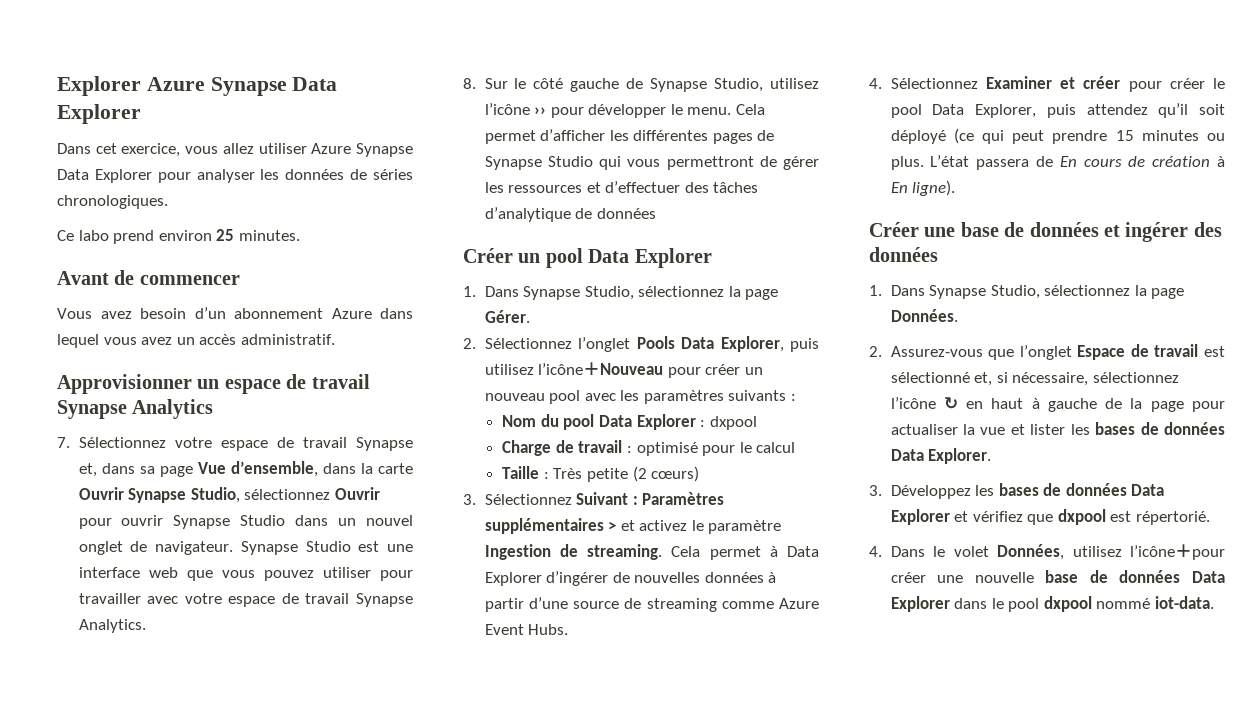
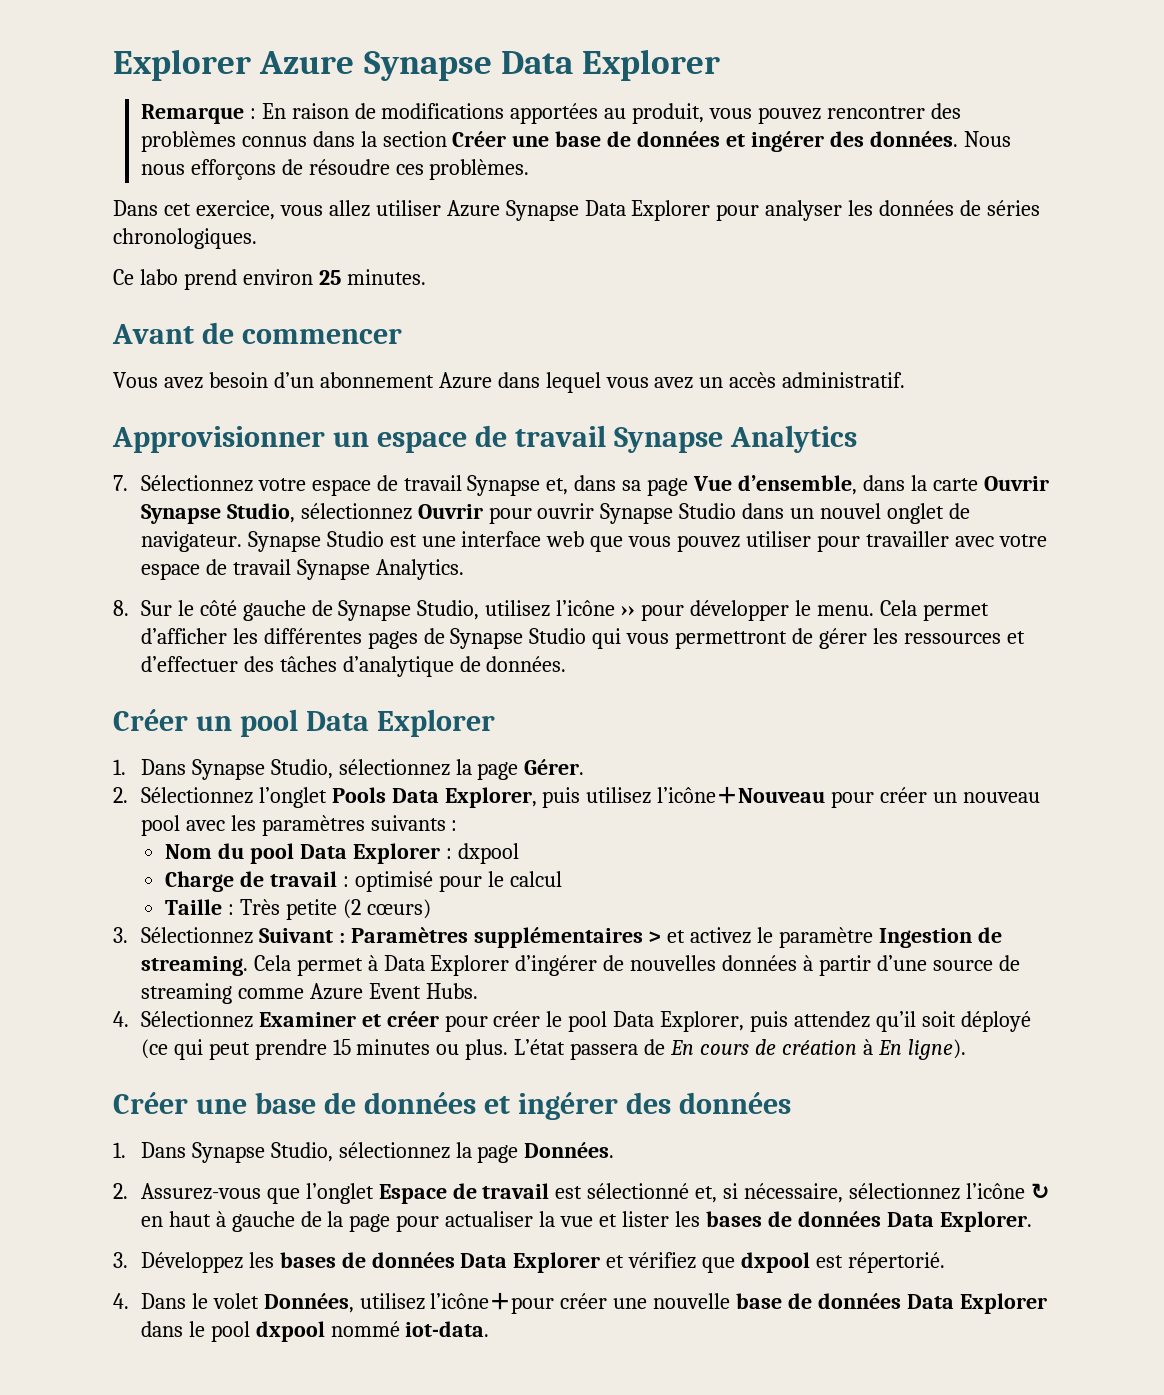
+ Remarque : En raison de modifications apportées au produit, vous pouvez rencontrer des problèmes connus dans la section Créer une base de données et ingérer des données. Nous nous efforçons de résoudre ces problèmes.
- Cela permet d’afficher les différentes pages de Synapse Studio qui vous permettront de gérer les ressources et d’effectuer des tâches d’analytique de données
+ Cela permet d’afficher les différentes pages de Synapse Studio qui vous permettront de gérer les ressources et d’effectuer des tâches d’analytique de données.

